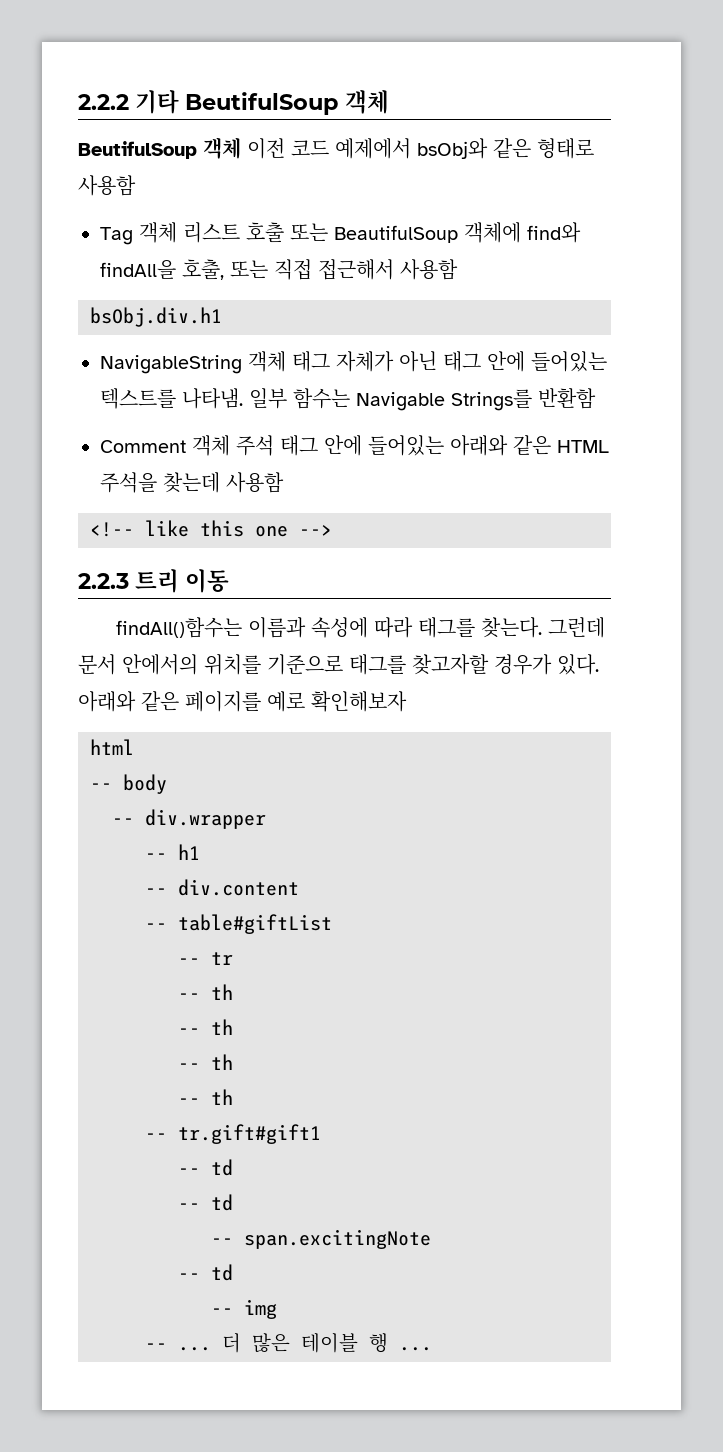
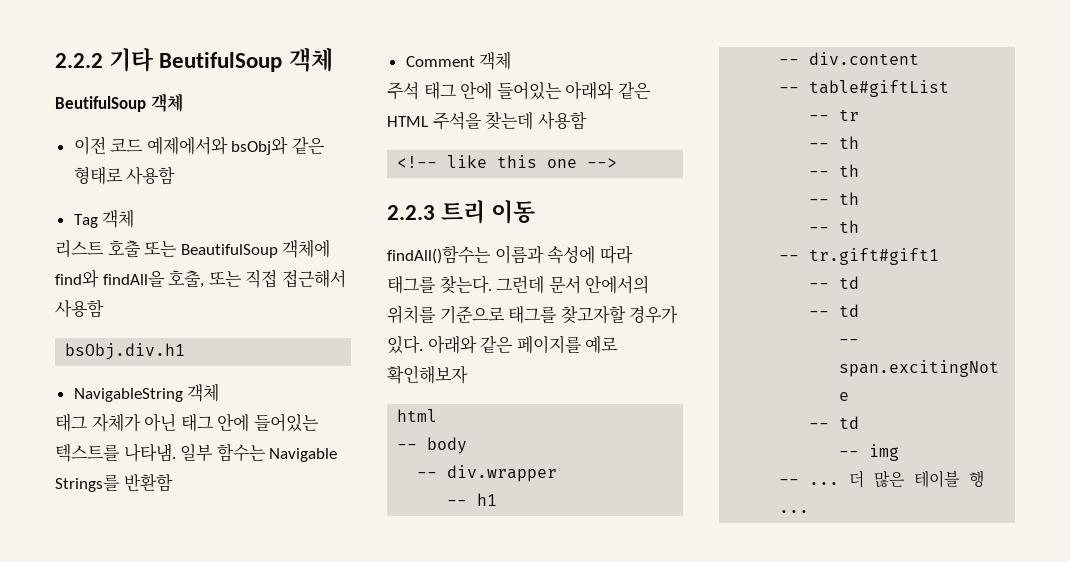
  2.2.2 기타 BeutifulSoup 객체
- BeutifulSoup 객체 이전 코드 예제에서 bsObj와 같은 형태로 사용함
+ BeutifulSoup 객체
+ 이전 코드 예제에서와 bsObj와 같은 형태로 사용함
- Tag 객체 리스트 호출 또는 BeautifulSoup 객체에 find와 findAll을 호출, 또는 직접 접근해서 사용함
+ Tag 객체
+ 리스트 호출 또는 BeautifulSoup 객체에 find와 findAll을 호출, 또는 직접 접근해서 사용함
- NavigableString 객체 태그 자체가 아닌 태그 안에 들어있는 텍스트를 나타냄.
+ NavigableString 객체
+ 태그 자체가 아닌 태그 안에 들어있는 텍스트를 나타냄.
- Comment 객체 주석 태그 안에 들어있는 아래와 같은 HTML 주석을 찾는데 사용함
+ Comment 객체
+ 주석 태그 안에 들어있는 아래와 같은 HTML 주석을 찾는데 사용함

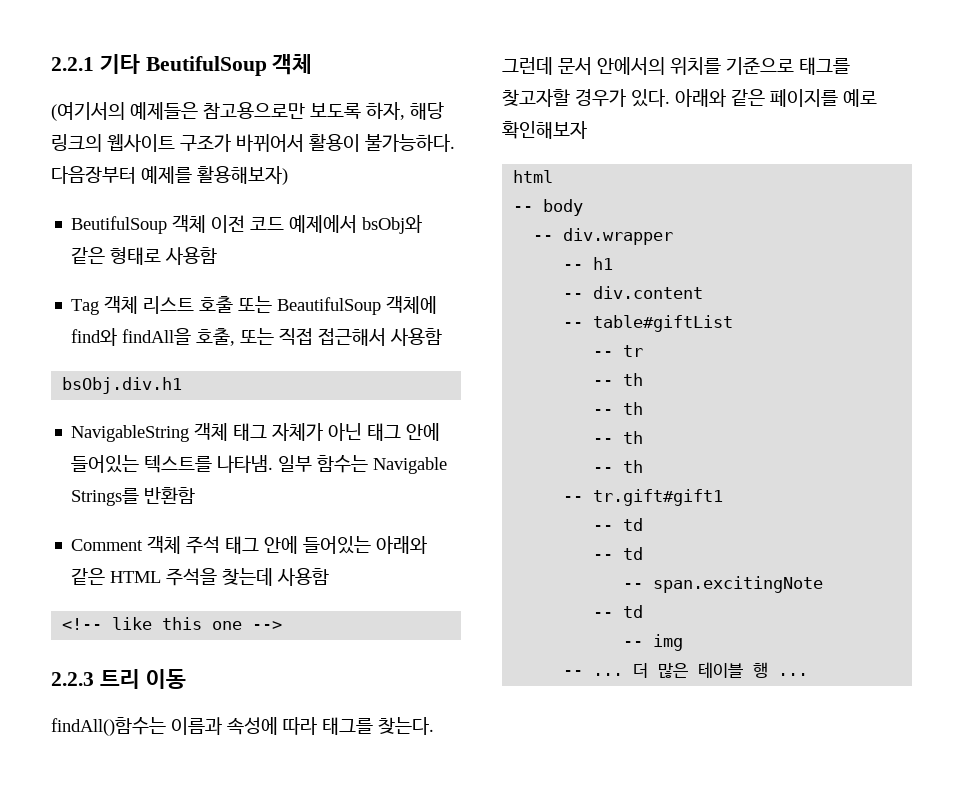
- 2.2.2 기타 BeutifulSoup 객체
- BeutifulSoup 객체
- 이전 코드 예제에서와 bsObj와 같은 형태로 사용함
+ 2.2.1 기타 BeutifulSoup 객체
+ (여기서의 예제들은 참고용으로만 보도록 하자, 해당 링크의 웹사이트 구조가 바뀌어서 활용이 불가능하다. 다음장부터 예제를 활용해보자)
+ BeutifulSoup 객체 이전 코드 예제에서 bsObj와 같은 형태로 사용함
- Tag 객체
- 리스트 호출 또는 BeautifulSoup 객체에 find와 findAll을 호출, 또는 직접 접근해서 사용함
+ Tag 객체 리스트 호출 또는 BeautifulSoup 객체에 find와 findAll을 호출, 또는 직접 접근해서 사용함
- NavigableString 객체
- 태그 자체가 아닌 태그 안에 들어있는 텍스트를 나타냄.
+ NavigableString 객체 태그 자체가 아닌 태그 안에 들어있는 텍스트를 나타냄.
- Comment 객체
- 주석 태그 안에 들어있는 아래와 같은 HTML 주석을 찾는데 사용함
+ Comment 객체 주석 태그 안에 들어있는 아래와 같은 HTML 주석을 찾는데 사용함

